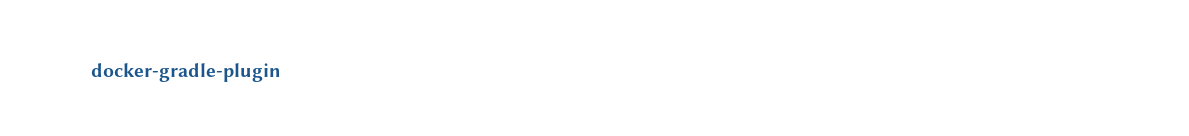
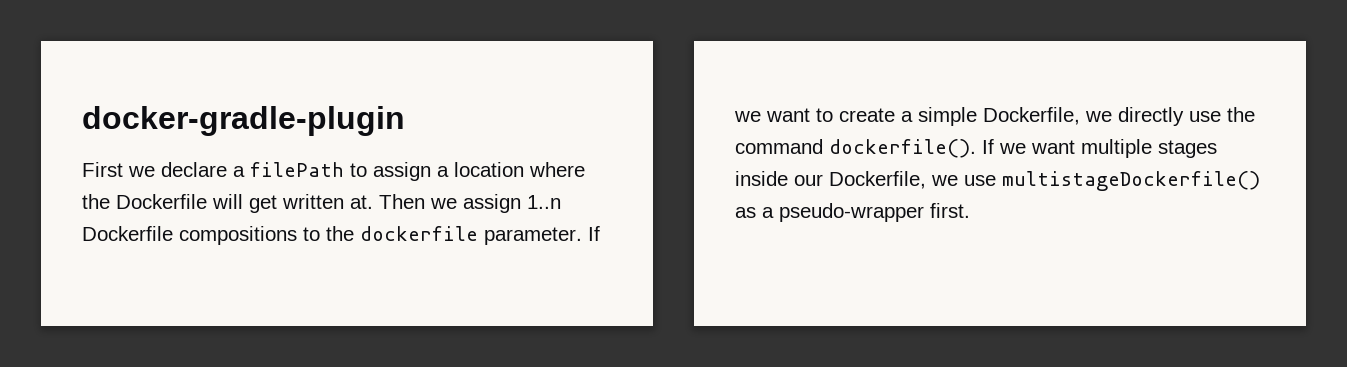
+ First we declare a filePath to assign a location where the Dockerfile will get written at. Then we assign 1..n Dockerfile compositions to the dockerfile parameter. If we want to create a simple Dockerfile, we directly use the command dockerfile(). If we want multiple stages inside our Dockerfile, we use multistageDockerfile() as a pseudo-wrapper first.

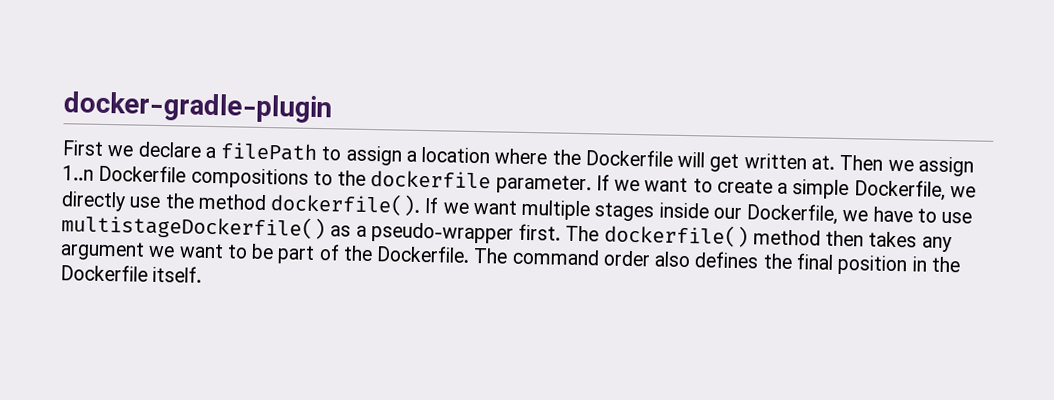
- If we want to create a simple Dockerfile, we directly use the command dockerfile().
+ If we want to create a simple Dockerfile, we directly use the method dockerfile().
- If we want multiple stages inside our Dockerfile, we use multistageDockerfile() as a pseudo-wrapper first.
+ If we want multiple stages inside our Dockerfile, we have to use multistageDockerfile() as a pseudo-wrapper first.
+ The dockerfile() method then takes any argument we want to be part of the Dockerfile. The command order also defines the final position in the Dockerfile itself.

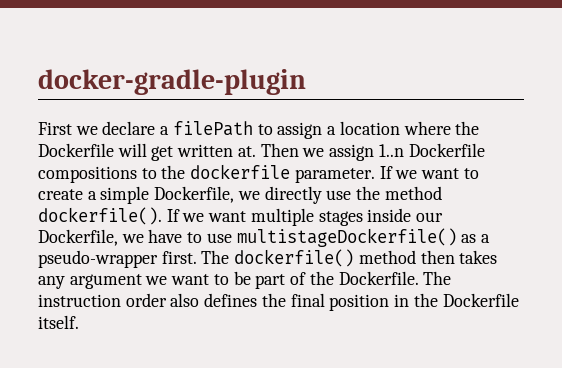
- The command order also defines the final position in the Dockerfile itself.
+ The instruction order also defines the final position in the Dockerfile itself.

